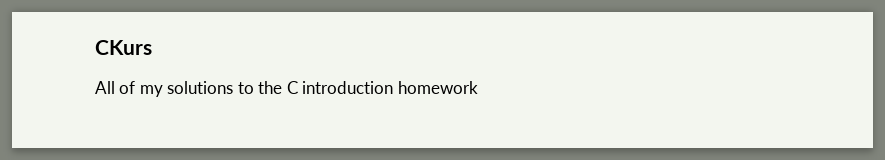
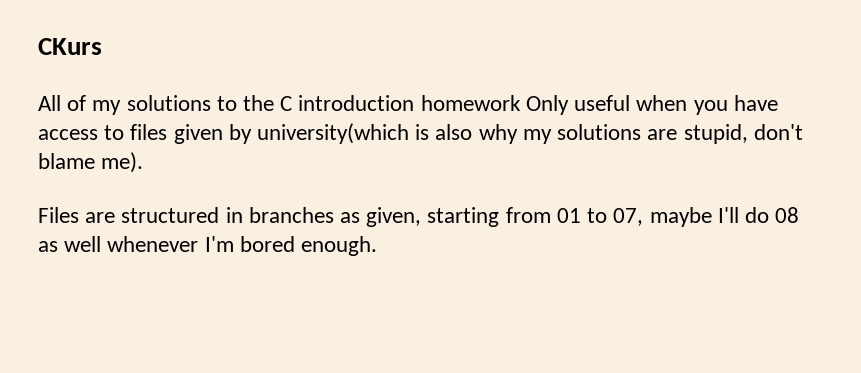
- All of my solutions to the C introduction homework
+ All of my solutions to the C introduction homework Only useful when you have access to files given by university(which is also why my solutions are stupid, don't blame me).
+ Files are structured in branches as given, starting from 01 to 07, maybe I'll do 08 as well whenever I'm bored enough.

